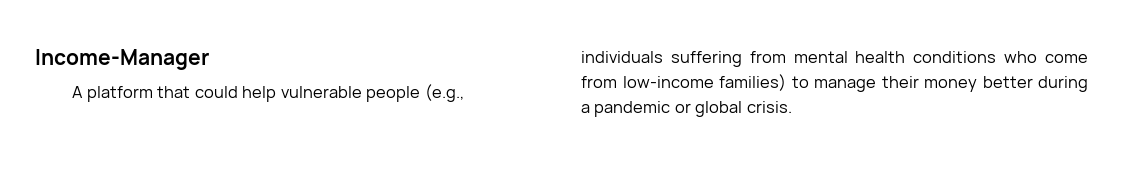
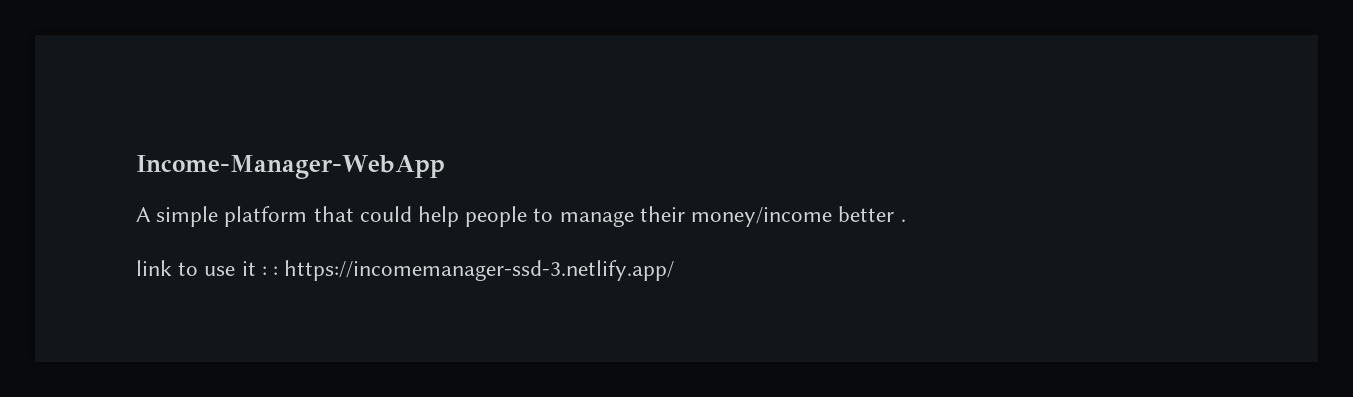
- Income-Manager
+ Income-Manager-WebApp
- A platform that could help vulnerable people (e.g., individuals suffering from mental health conditions who come from low-income families) to manage their money better during a pandemic or global crisis.
+ A simple platform that could help people to manage their money/income better .
+ link to use it : : https://incomemanager-ssd-3.netlify.app/

